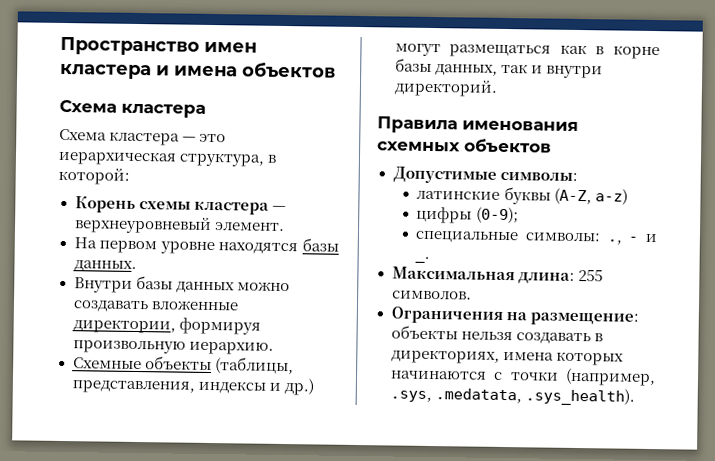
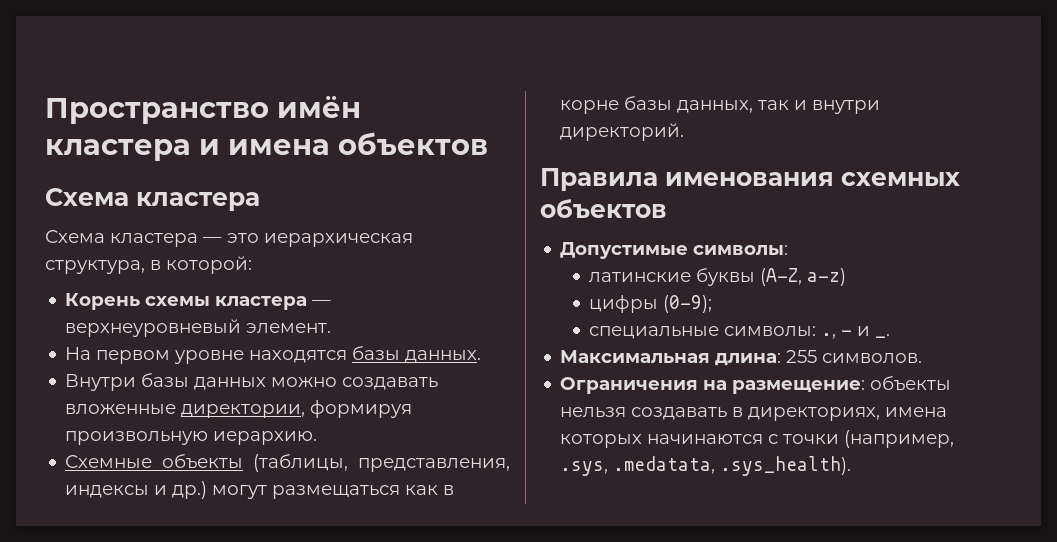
- Пространство имен кластера и имена объектов
+ Пространство имён кластера и имена объектов

